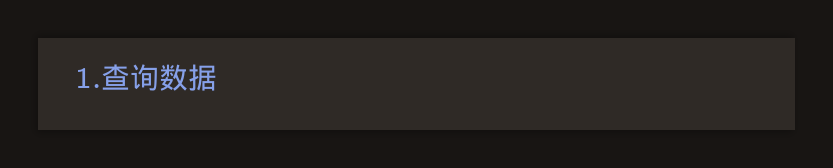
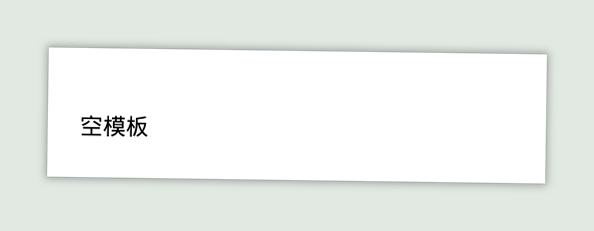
- 1.查询数据
+ 空模板

